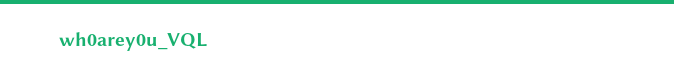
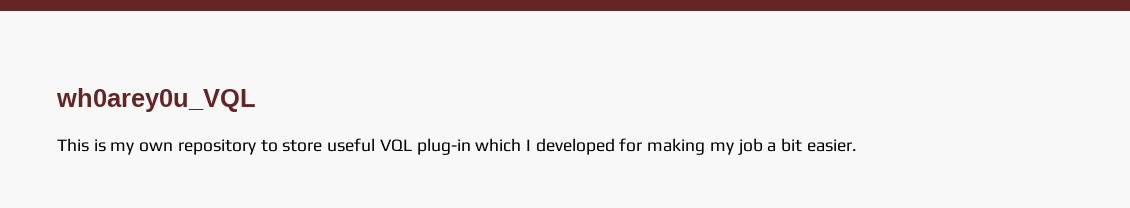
+ This is my own repository to store useful VQL plug-in which I developed for making my job a bit easier.

